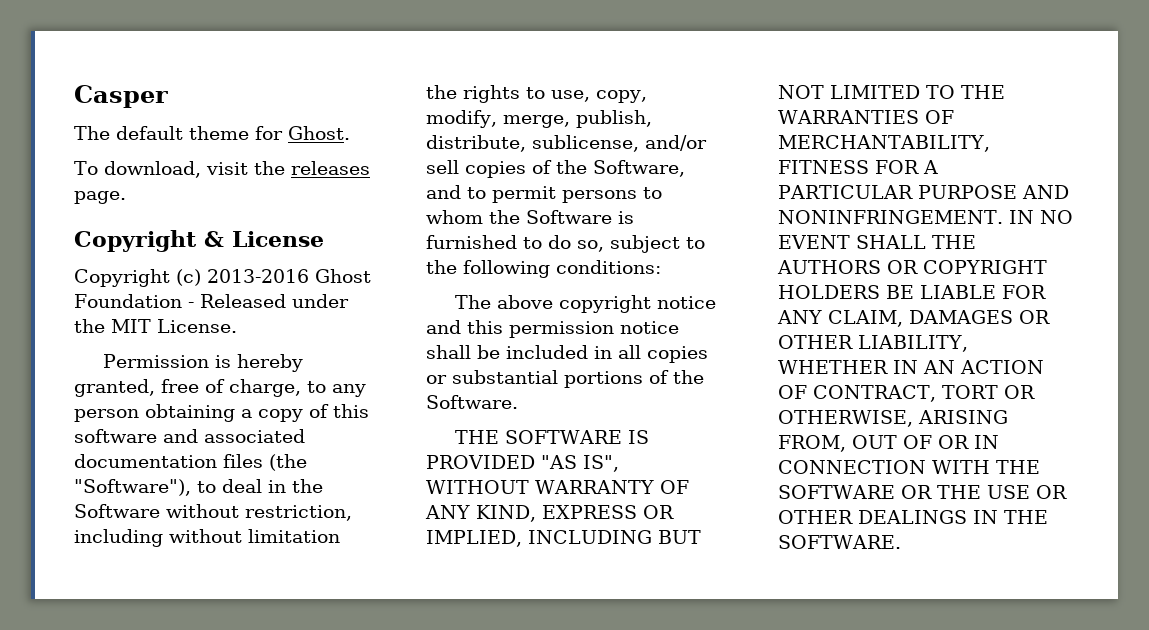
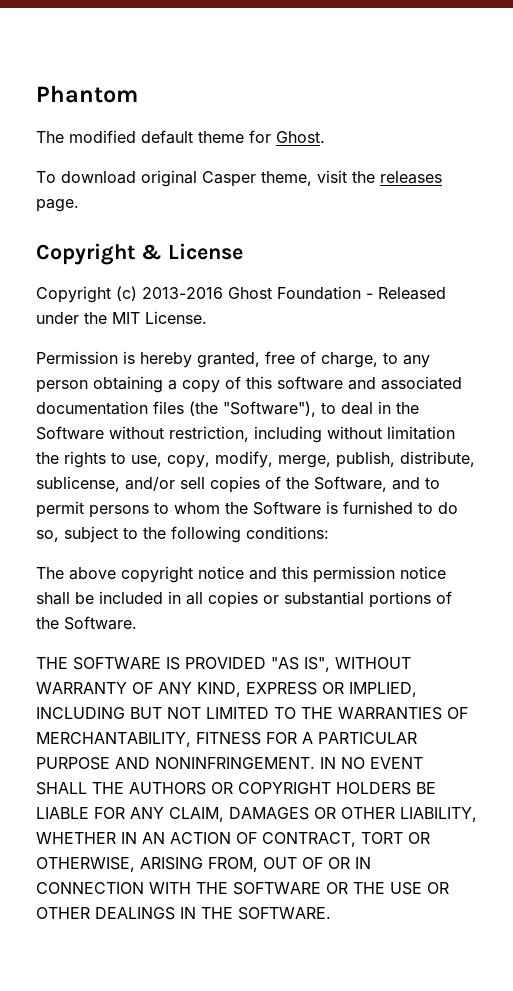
- Casper
- The default theme for Ghost.
+ Phantom
+ The modified default theme for Ghost.
- To download, visit the releases page.
+ To download original Casper theme, visit the releases page.

